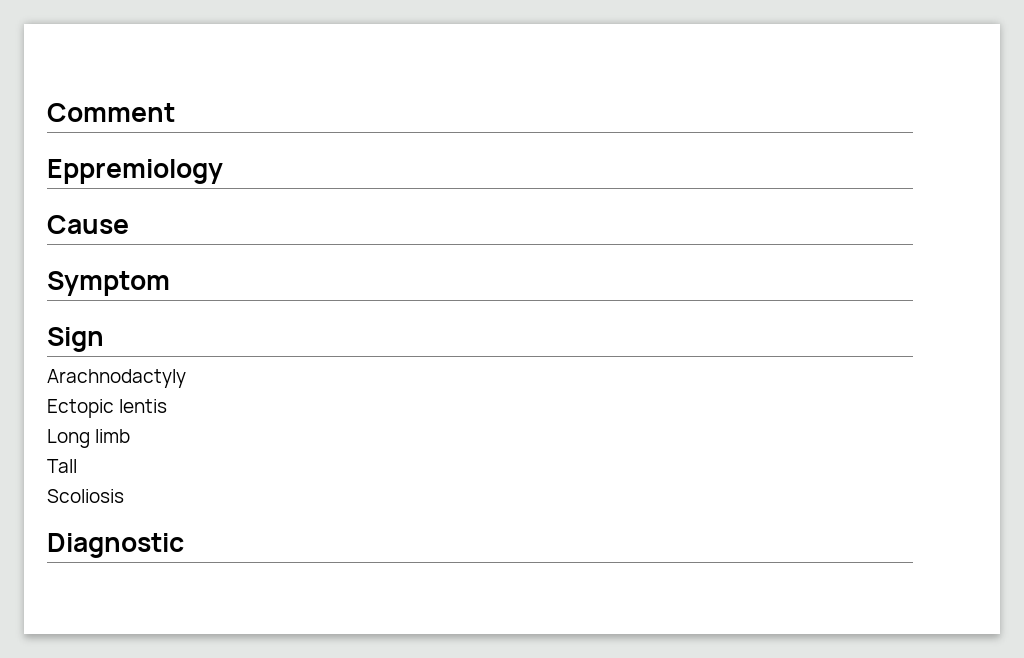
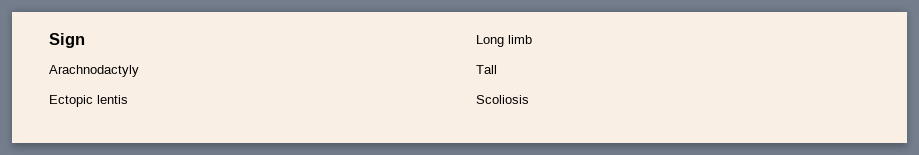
- Comment
- Eppremiology
- Cause
- Symptom
- Diagnostic

